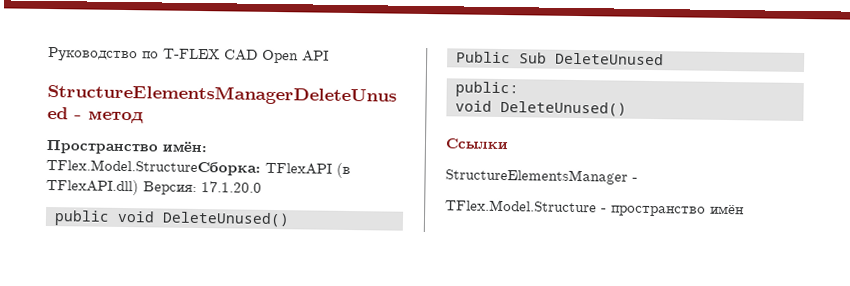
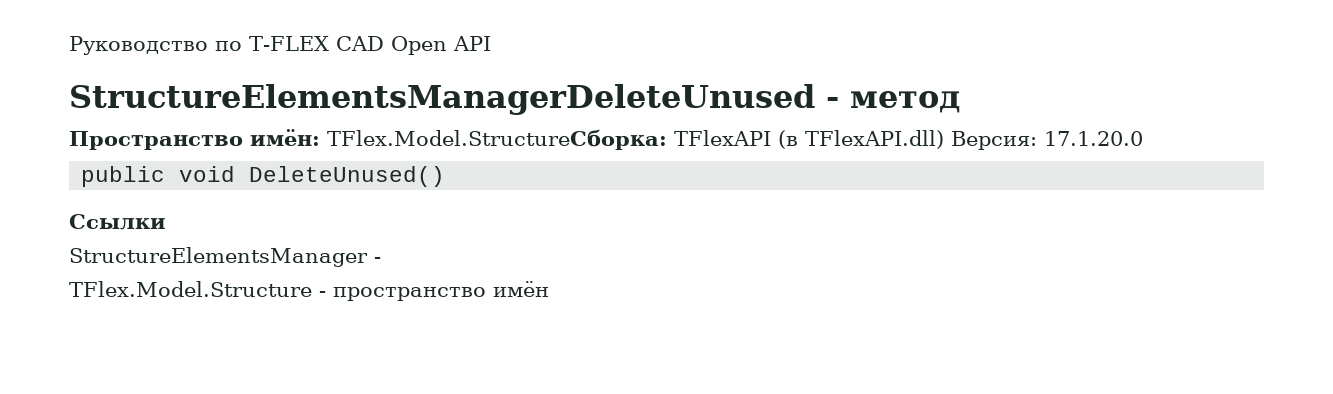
- Public Sub DeleteUnused
- public:
- void DeleteUnused()

